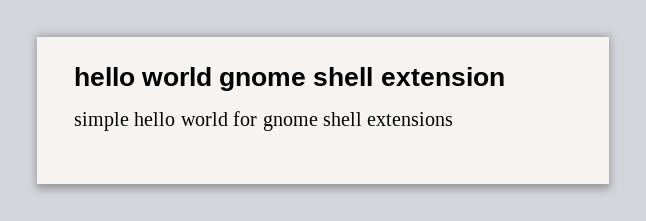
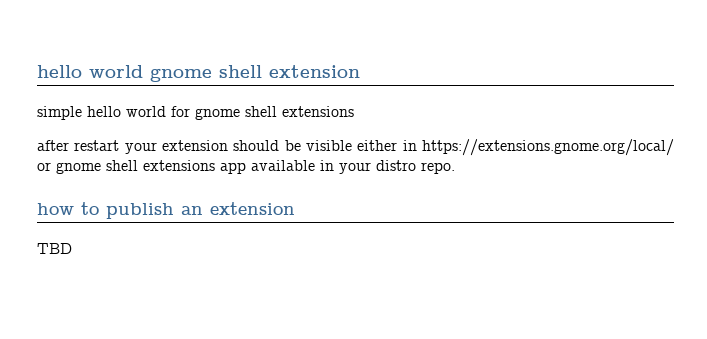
+ after restart your extension should be visible either in https://extensions.gnome.org/local/ or gnome shell extensions app available in your distro repo.
+ how to publish an extension
+ TBD

